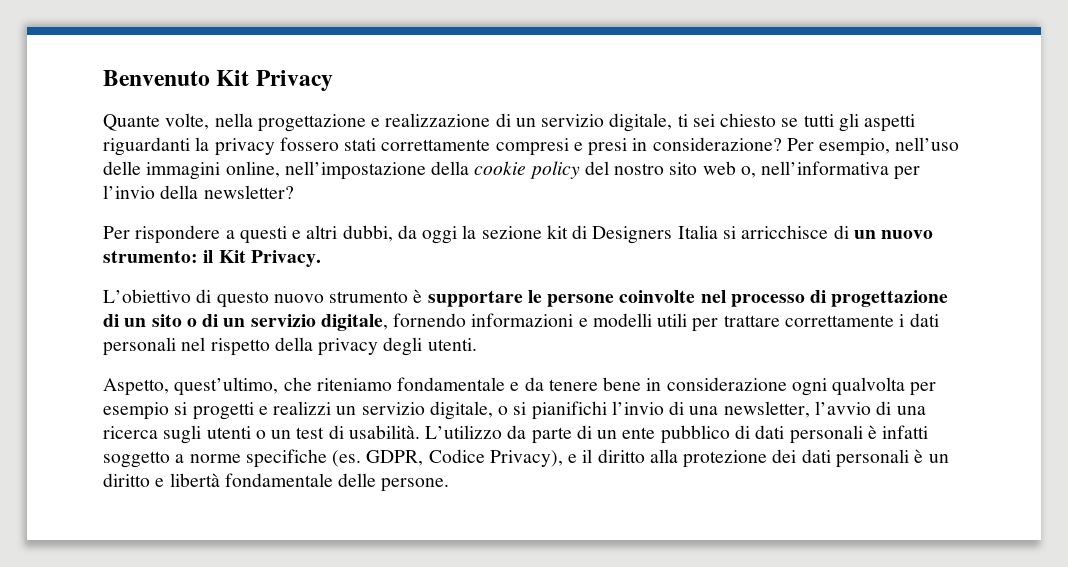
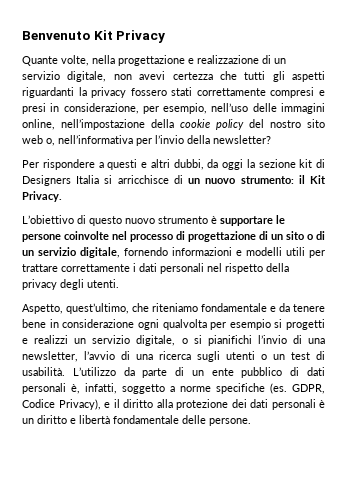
- Quante volte, nella progettazione e realizzazione di un servizio digitale, ti sei chiesto se tutti gli aspetti riguardanti la privacy fossero stati correttamente compresi e presi in considerazione? Per esempio, nell’uso delle immagini online, nell’impostazione della cookie policy del nostro sito web o, nell’informativa per l’invio della newsletter?
+ Quante volte, nella progettazione e realizzazione di un servizio digitale, non avevi certezza che tutti gli aspetti riguardanti la privacy fossero stati correttamente compresi e presi in considerazione, per esempio, nell’uso delle immagini online, nell’impostazione della cookie policy del nostro sito web o, nell’informativa per l’invio della newsletter?
- L’utilizzo da parte di un ente pubblico di dati personali è infatti soggetto a norme specifiche (es.
+ L’utilizzo da parte di un ente pubblico di dati personali è, infatti, soggetto a norme specifiche (es.

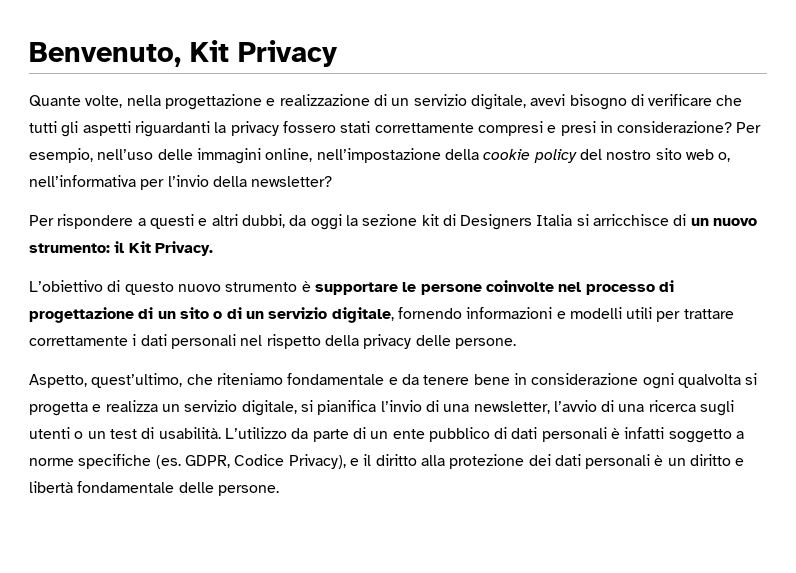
- Benvenuto Kit Privacy
+ Benvenuto, Kit Privacy
- Quante volte, nella progettazione e realizzazione di un servizio digitale, non avevi certezza che tutti gli aspetti riguardanti la privacy fossero stati correttamente compresi e presi in considerazione, per esempio, nell’uso delle immagini online, nell’impostazione della cookie policy del nostro sito web o, nell’informativa per l’invio della newsletter?
+ Quante volte, nella progettazione e realizzazione di un servizio digitale, avevi bisogno di verificare che tutti gli aspetti riguardanti la privacy fossero stati correttamente compresi e presi in considerazione? Per esempio, nell’uso delle immagini online, nell’impostazione della cookie policy del nostro sito web o, nell’informativa per l’invio della newsletter?
- L’obiettivo di questo nuovo strumento è supportare le persone coinvolte nel processo di progettazione di un sito o di un servizio digitale, fornendo informazioni e modelli utili per trattare correttamente i dati personali nel rispetto della privacy degli utenti.
+ L’obiettivo di questo nuovo strumento è supportare le persone coinvolte nel processo di progettazione di un sito o di un servizio digitale, fornendo informazioni e modelli utili per trattare correttamente i dati personali nel rispetto della privacy delle persone.
- Aspetto, quest’ultimo, che riteniamo fondamentale e da tenere bene in considerazione ogni qualvolta per esempio si progetti e realizzi un servizio digitale, o si pianifichi l’invio di una newsletter, l’avvio di una ricerca sugli utenti o un test di usabilità.
+ Aspetto, quest’ultimo, che riteniamo fondamentale e da tenere bene in considerazione ogni qualvolta si progetta e realizza un servizio digitale, si pianifica l’invio di una newsletter, l’avvio di una ricerca sugli utenti o un test di usabilità.
- L’utilizzo da parte di un ente pubblico di dati personali è, infatti, soggetto a norme specifiche (es.
+ L’utilizzo da parte di un ente pubblico di dati personali è infatti soggetto a norme specifiche (es.

